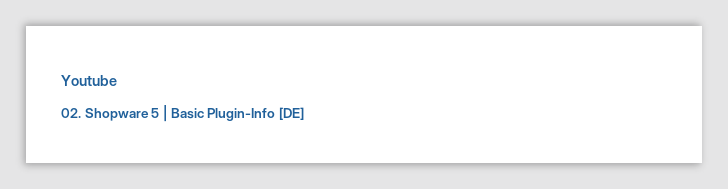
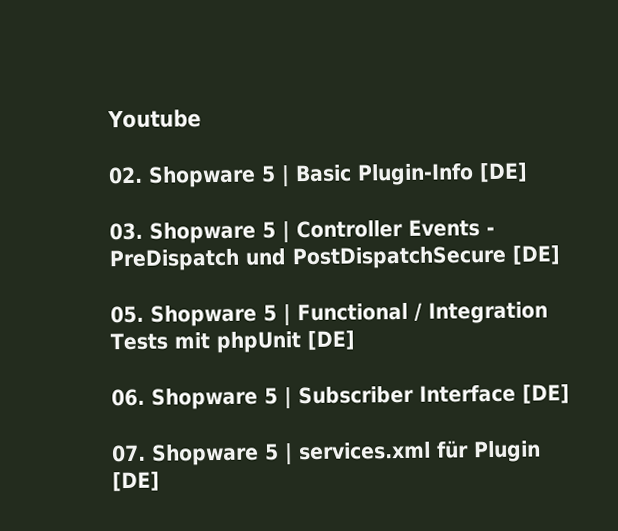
+ 03. Shopware 5 | Controller Events - PreDispatch und PostDispatchSecure [DE]
+ 05. Shopware 5 | Functional / Integration Tests mit phpUnit [DE]
+ 06. Shopware 5 | Subscriber Interface [DE]
+ 07. Shopware 5 | services.xml für Plugin [DE]

